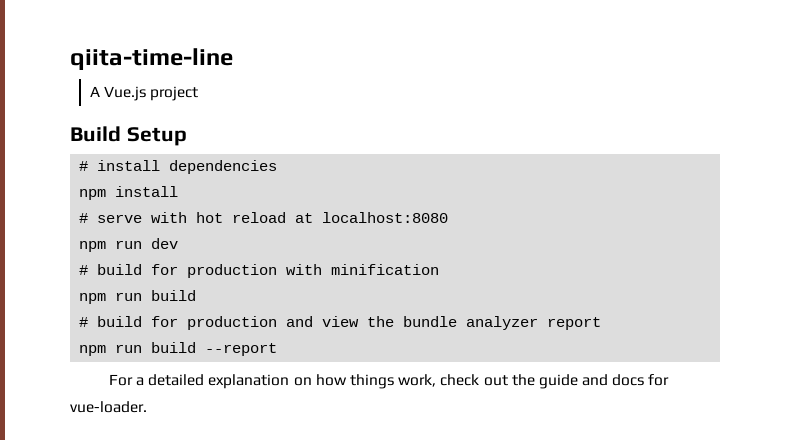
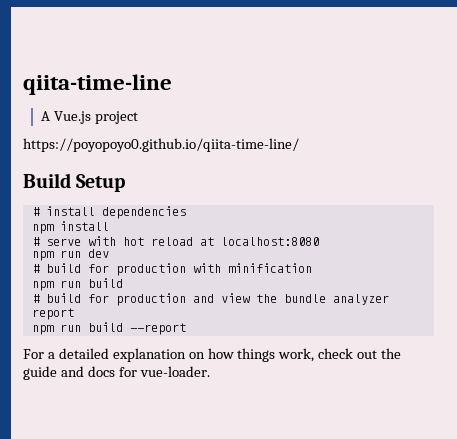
+ https://poyopoyo0.github.io/qiita-time-line/

